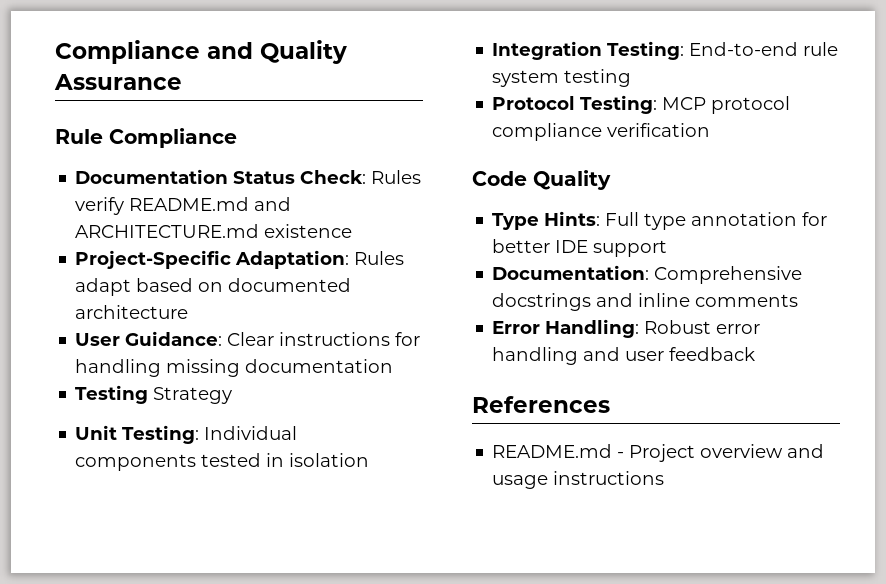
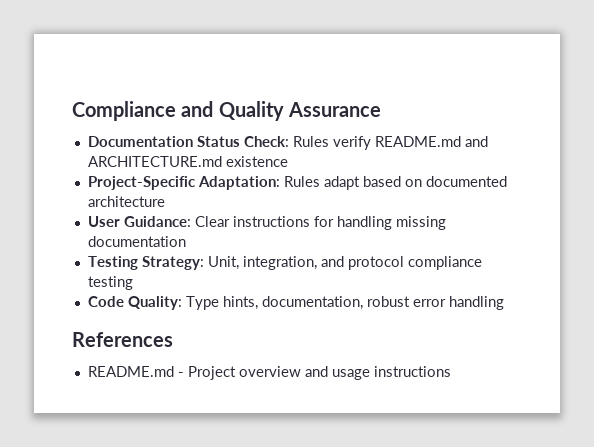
- Rule Compliance
- Testing Strategy
- Unit Testing: Individual components tested in isolation
- Integration Testing: End-to-end rule system testing
- Protocol Testing: MCP protocol compliance verification
- Code Quality
- Type Hints: Full type annotation for better IDE support
- Documentation: Comprehensive docstrings and inline comments
- Error Handling: Robust error handling and user feedback
+ Testing Strategy: Unit, integration, and protocol compliance testing
+ Code Quality: Type hints, documentation, robust error handling

